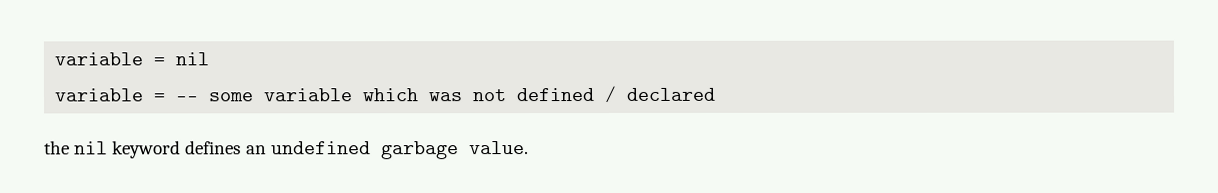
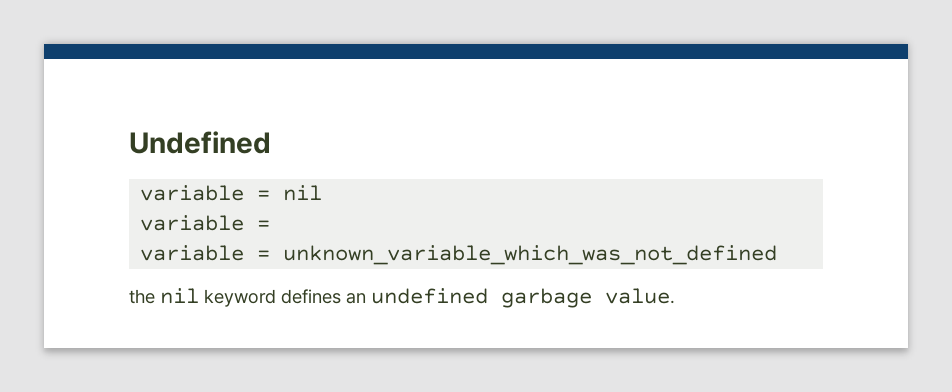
+ Undefined
  variable = nil
- variable = -- some variable which was not defined / declared
+ variable =
+ variable = unknown_variable_which_was_not_defined

